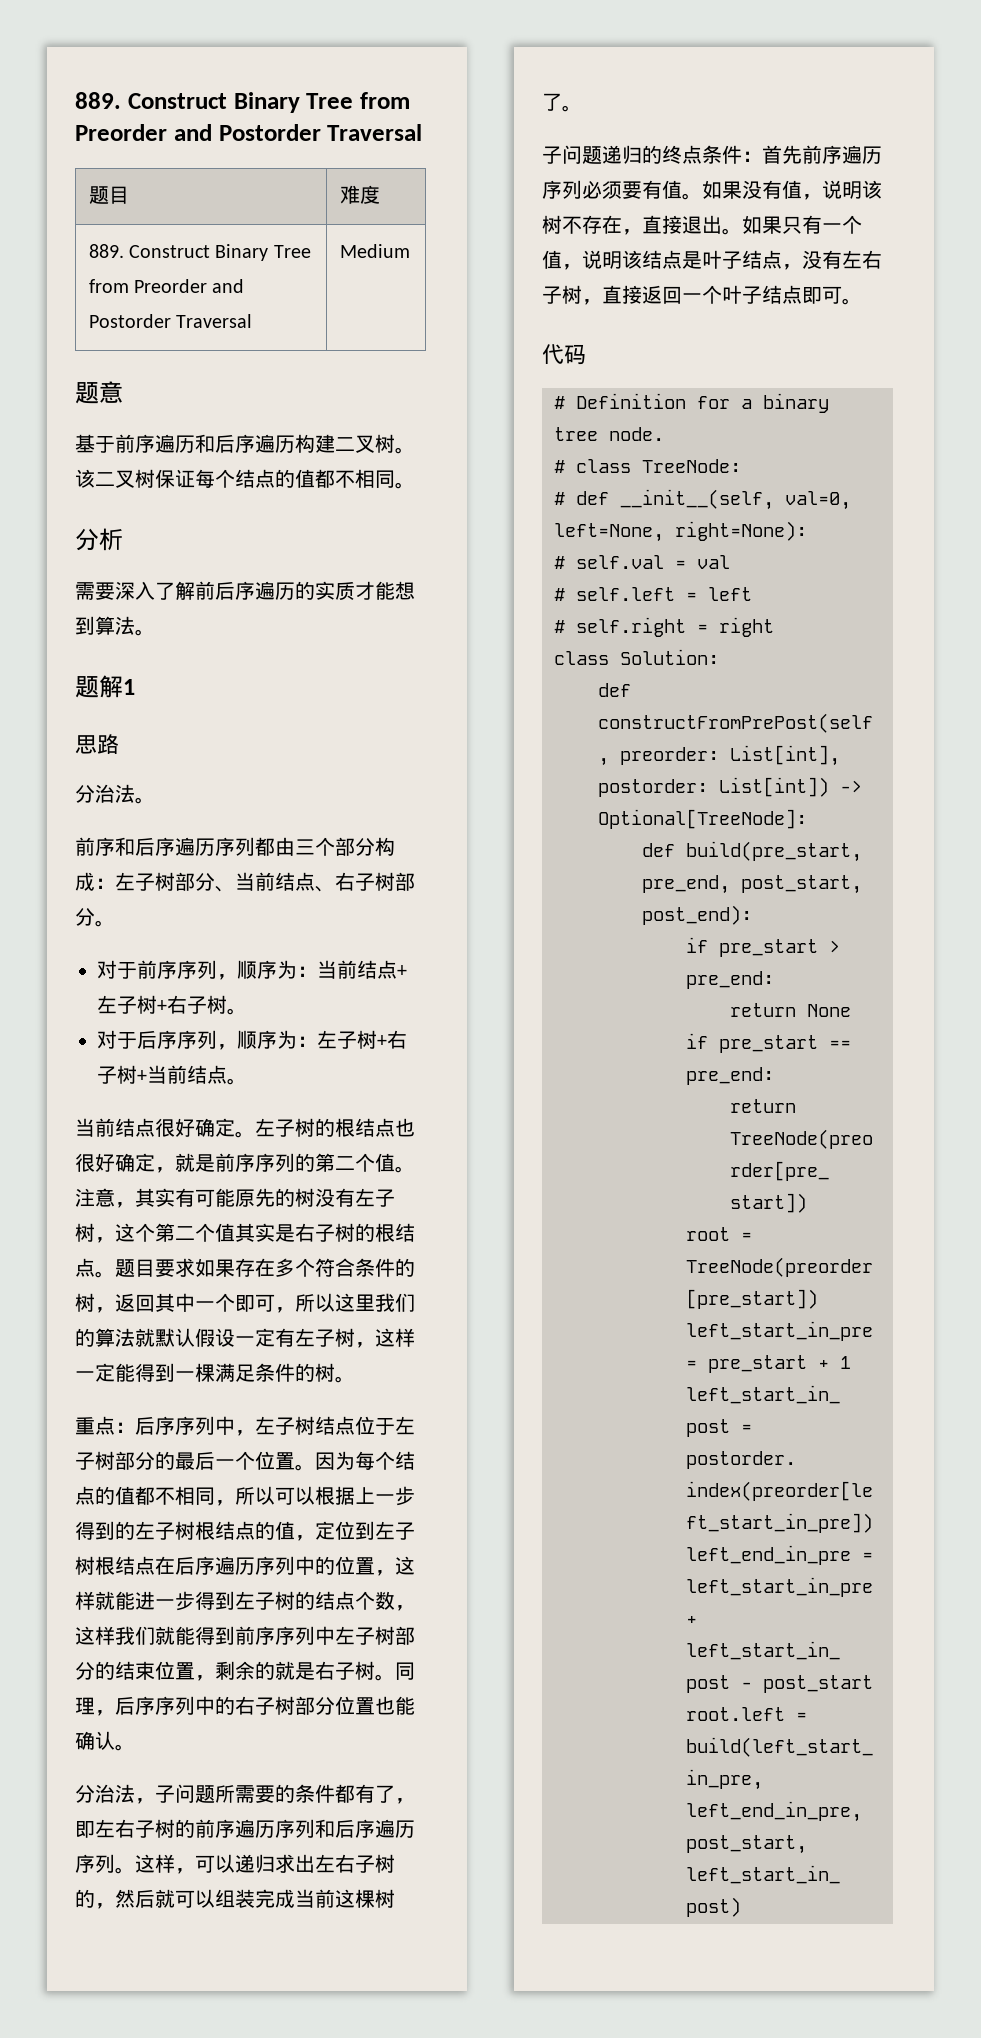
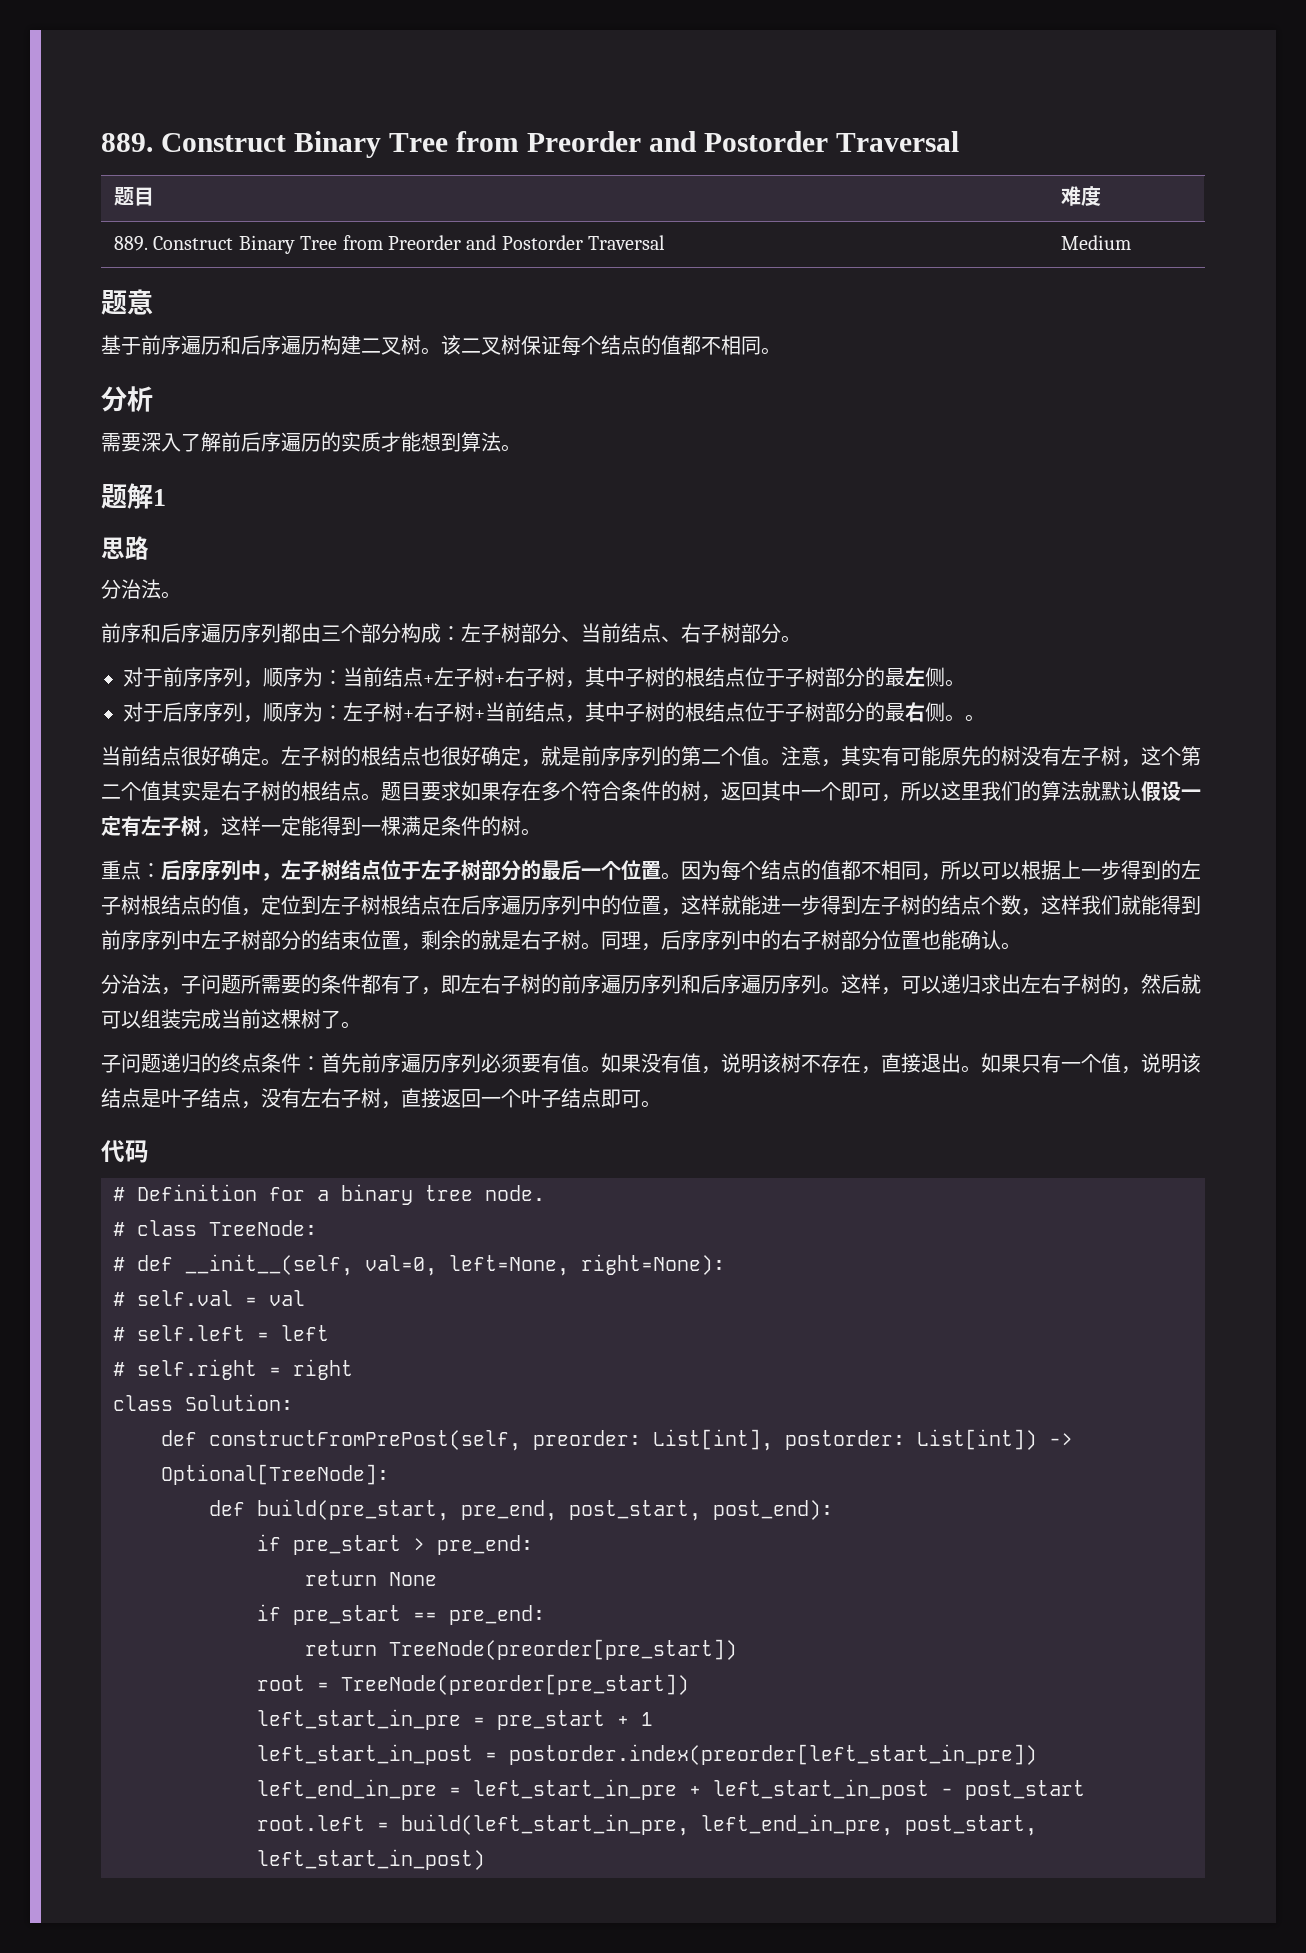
- 对于前序序列，顺序为：当前结点+左子树+右子树。
+ 对于前序序列，顺序为：当前结点+左子树+右子树，其中子树的根结点位于子树部分的最左侧。
- 对于后序序列，顺序为：左子树+右子树+当前结点。
+ 对于后序序列，顺序为：左子树+右子树+当前结点，其中子树的根结点位于子树部分的最右侧。。

